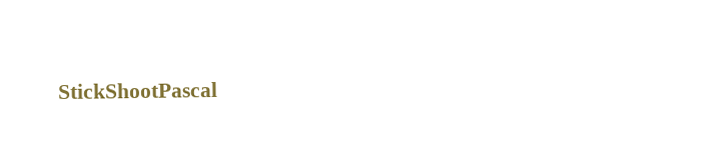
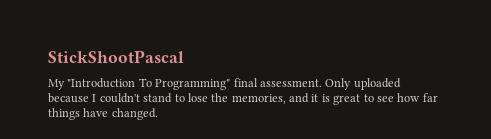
+ My "Introduction To Programming" final assessment. Only uploaded because I couldn't stand to lose the memories, and it is great to see how far things have changed.

